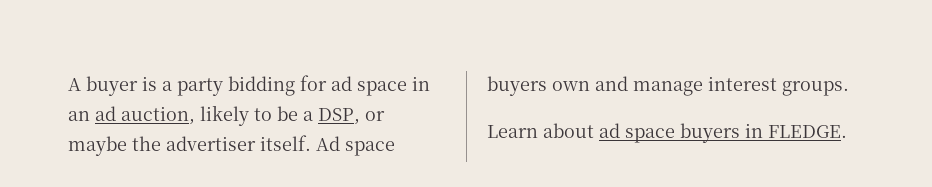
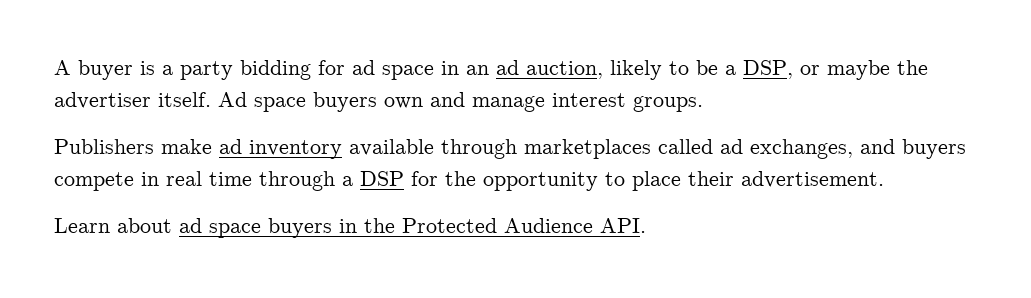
+ Publishers make ad inventory available through marketplaces called ad exchanges, and buyers compete in real time through a DSP for the opportunity to place their advertisement.
- Learn about ad space buyers in FLEDGE.
+ Learn about ad space buyers in the Protected Audience API.

